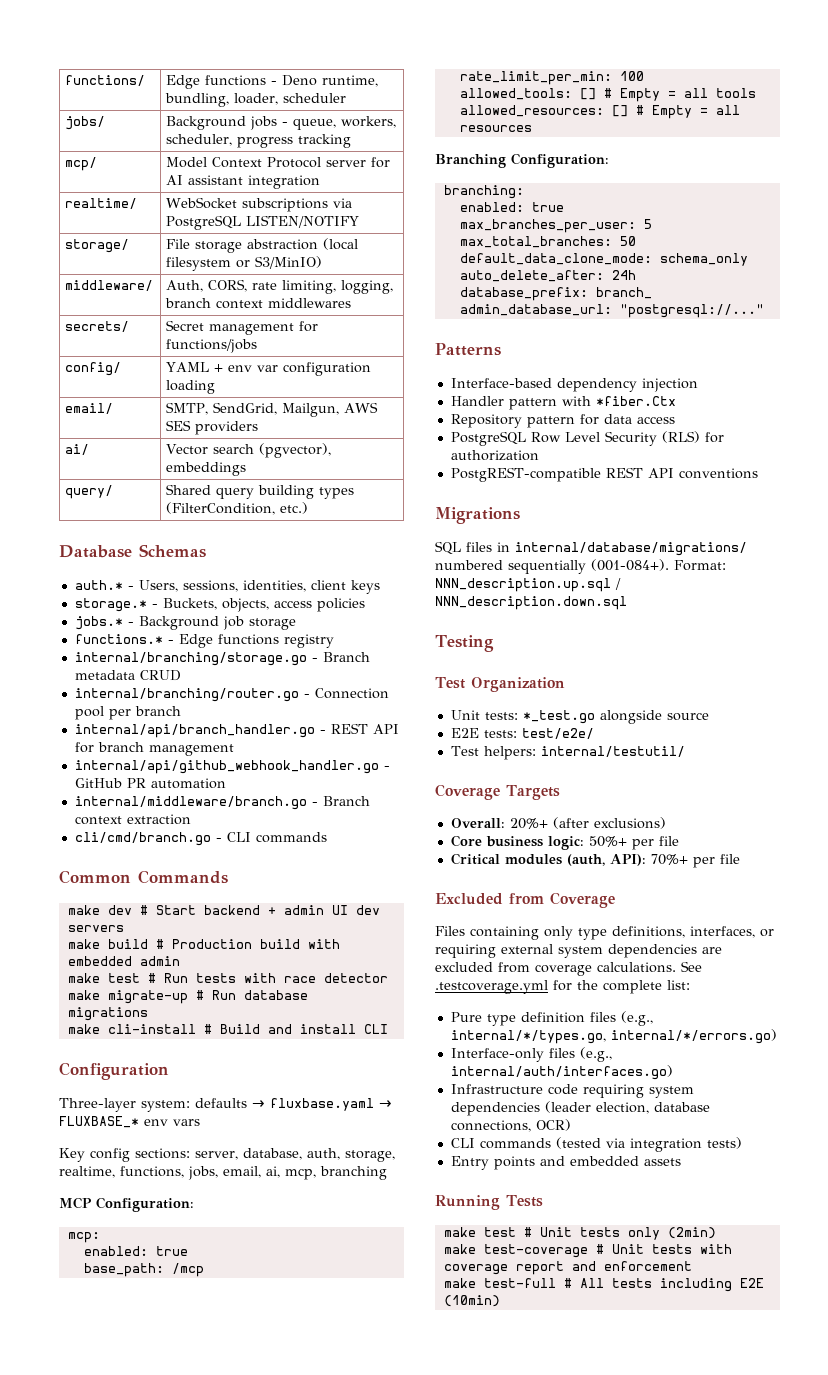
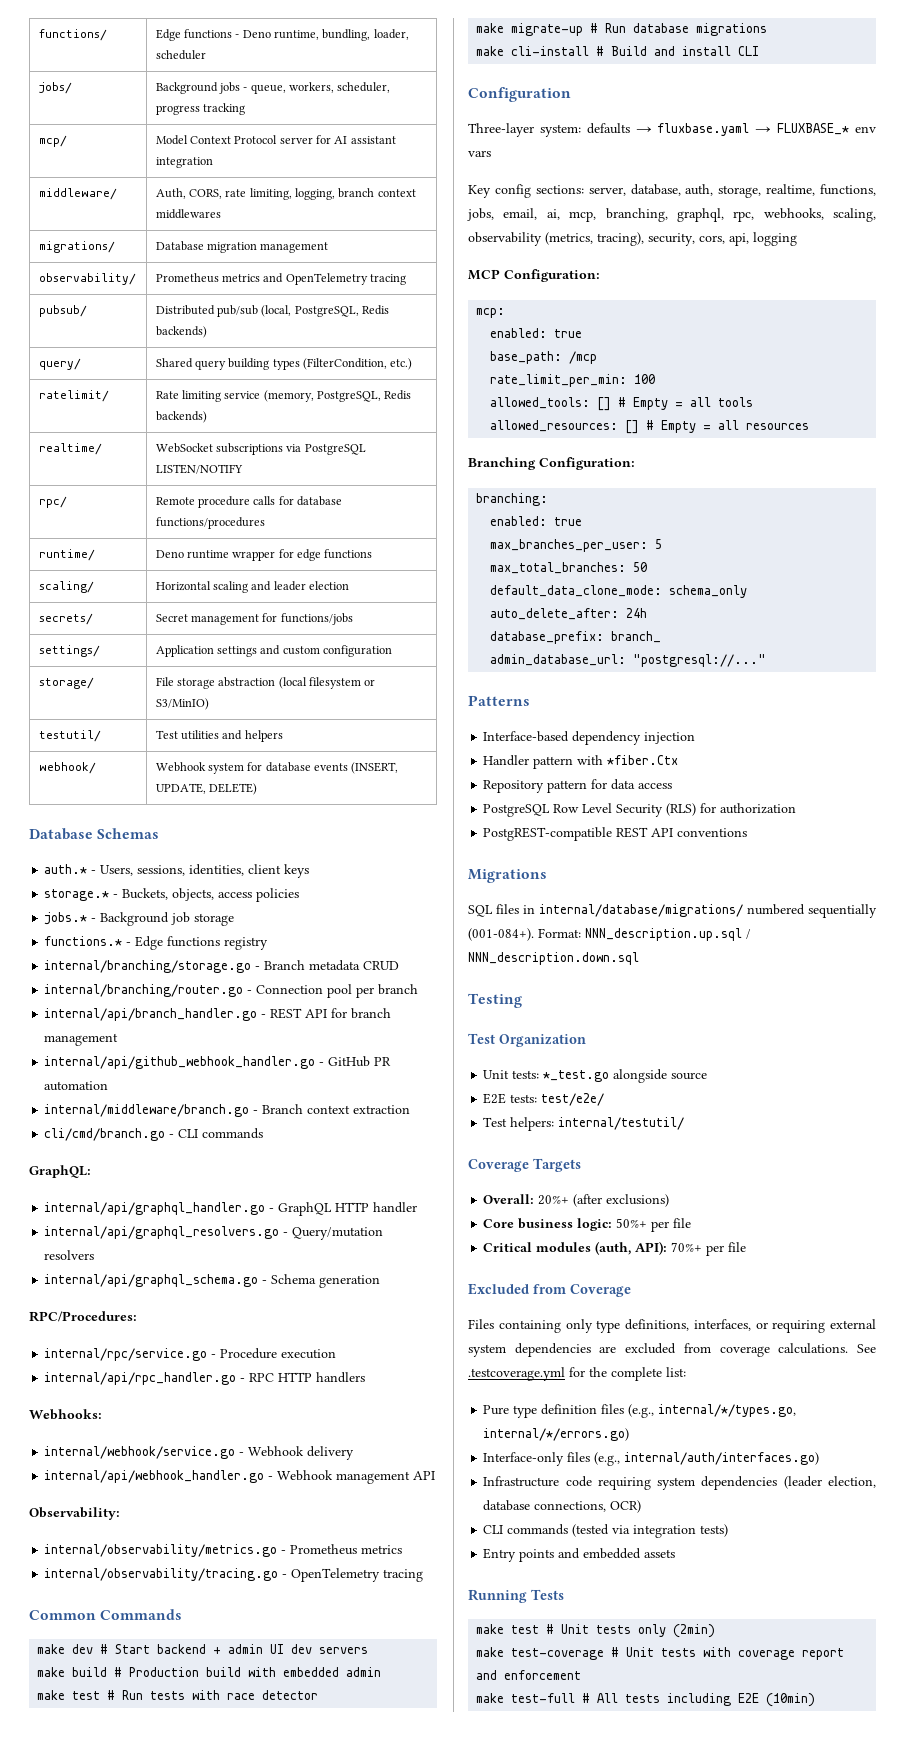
+ middleware/ | Auth, CORS, rate limiting, logging, branch context middlewares
+ migrations/ | Database migration management
+ observability/ | Prometheus metrics and OpenTelemetry tracing
+ pubsub/ | Distributed pub/sub (local, PostgreSQL, Redis backends)
+ query/ | Shared query building types (FilterCondition, etc.)
+ ratelimit/ | Rate limiting service (memory, PostgreSQL, Redis backends)
+ rpc/ | Remote procedure calls for database functions/procedures
+ runtime/ | Deno runtime wrapper for edge functions
+ scaling/ | Horizontal scaling and leader election
+ secrets/ | Secret management for functions/jobs
+ settings/ | Application settings and custom configuration
- middleware/ | Auth, CORS, rate limiting, logging, branch context middlewares
- secrets/ | Secret management for functions/jobs
- config/ | YAML + env var configuration loading
- email/ | SMTP, SendGrid, Mailgun, AWS SES providers
- ai/ | Vector search (pgvector), embeddings
- query/ | Shared query building types (FilterCondition, etc.)
+ testutil/ | Test utilities and helpers
+ webhook/ | Webhook system for database events (INSERT, UPDATE, DELETE)
+ GraphQL:
+ internal/api/graphql_handler.go - GraphQL HTTP handler
+ internal/api/graphql_resolvers.go - Query/mutation resolvers
+ internal/api/graphql_schema.go - Schema generation
+ RPC/Procedures:
+ internal/rpc/service.go - Procedure execution
+ internal/api/rpc_handler.go - RPC HTTP handlers
+ Webhooks:
+ internal/webhook/service.go - Webhook delivery
+ internal/api/webhook_handler.go - Webhook management API
+ Observability:
+ internal/observability/metrics.go - Prometheus metrics
+ internal/observability/tracing.go - OpenTelemetry tracing
- Key config sections: server, database, auth, storage, realtime, functions, jobs, email, ai, mcp, branching
+ Key config sections: server, database, auth, storage, realtime, functions, jobs, email, ai, mcp, branching, graphql, rpc, webhooks, scaling, observability (metrics, tracing), security, cors, api, logging

